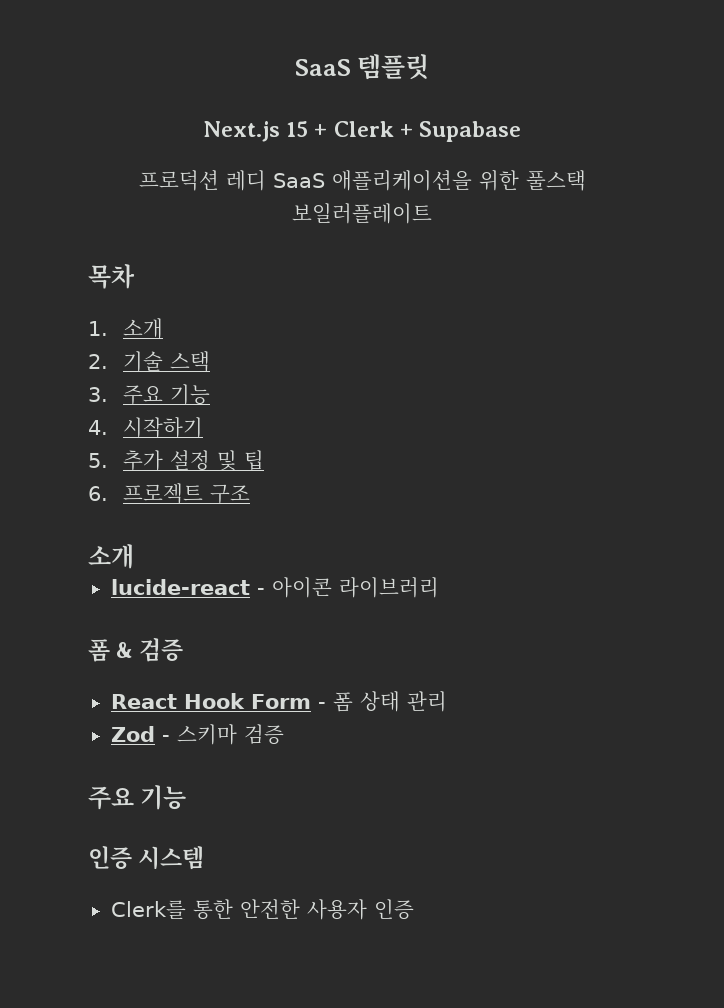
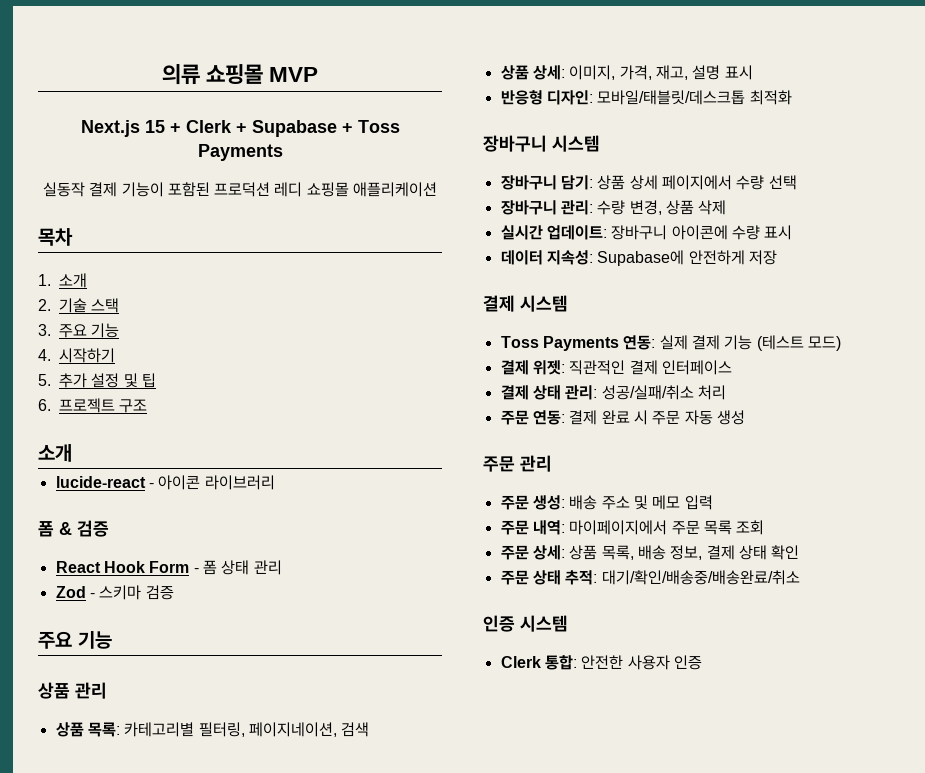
- SaaS 템플릿
+ 의류 쇼핑몰 MVP
- Next.js 15 + Clerk + Supabase
- 프로덕션 레디 SaaS 애플리케이션을 위한 풀스택 보일러플레이트
+ Next.js 15 + Clerk + Supabase + Toss Payments
+ 실동작 결제 기능이 포함된 프로덕션 레디 쇼핑몰 애플리케이션
+ 상품 관리
+ 상품 목록: 카테고리별 필터링, 페이지네이션, 검색
+ 상품 상세: 이미지, 가격, 재고, 설명 표시
+ 반응형 디자인: 모바일/태블릿/데스크톱 최적화
+ 장바구니 시스템
+ 장바구니 담기: 상품 상세 페이지에서 수량 선택
+ 장바구니 관리: 수량 변경, 상품 삭제
+ 실시간 업데이트: 장바구니 아이콘에 수량 표시
+ 데이터 지속성: Supabase에 안전하게 저장
+ 결제 시스템
+ Toss Payments 연동: 실제 결제 기능 (테스트 모드)
+ 결제 위젯: 직관적인 결제 인터페이스
+ 결제 상태 관리: 성공/실패/취소 처리
+ 주문 연동: 결제 완료 시 주문 자동 생성
+ 주문 관리
+ 주문 생성: 배송 주소 및 메모 입력
+ 주문 내역: 마이페이지에서 주문 목록 조회
+ 주문 상세: 상품 목록, 배송 정보, 결제 상태 확인
+ 주문 상태 추적: 대기/확인/배송중/배송완료/취소
- Clerk를 통한 안전한 사용자 인증
+ Clerk 통합: 안전한 사용자 인증

